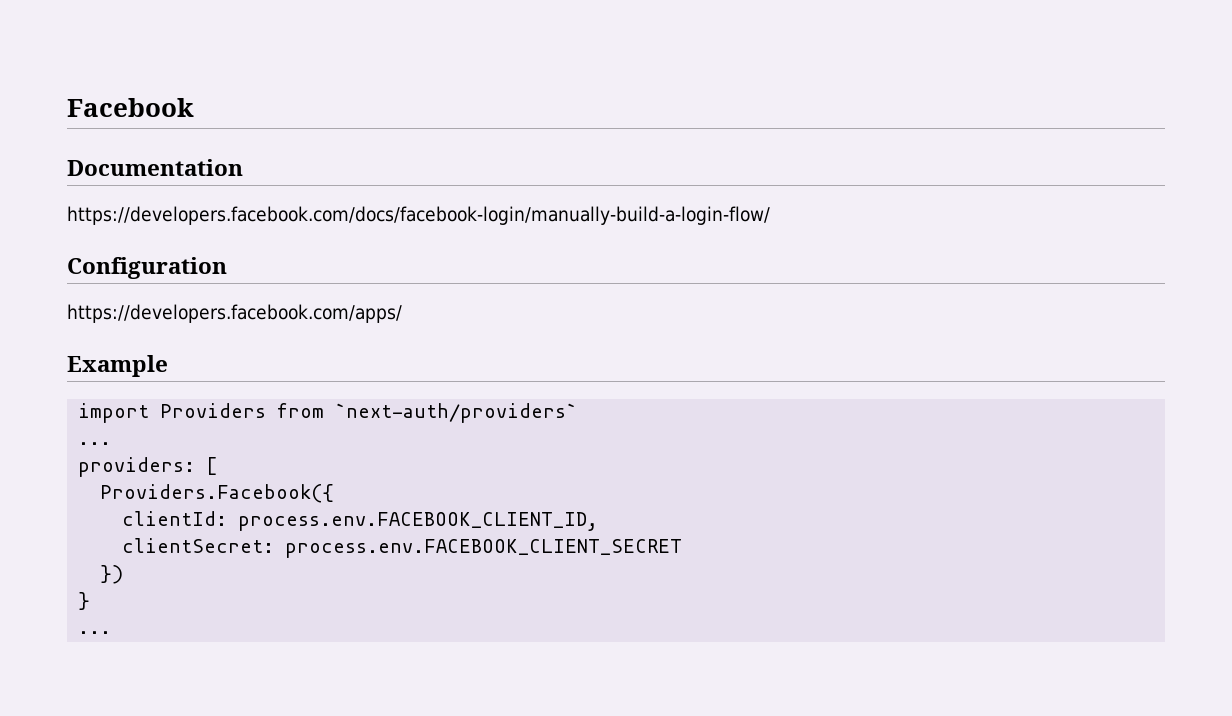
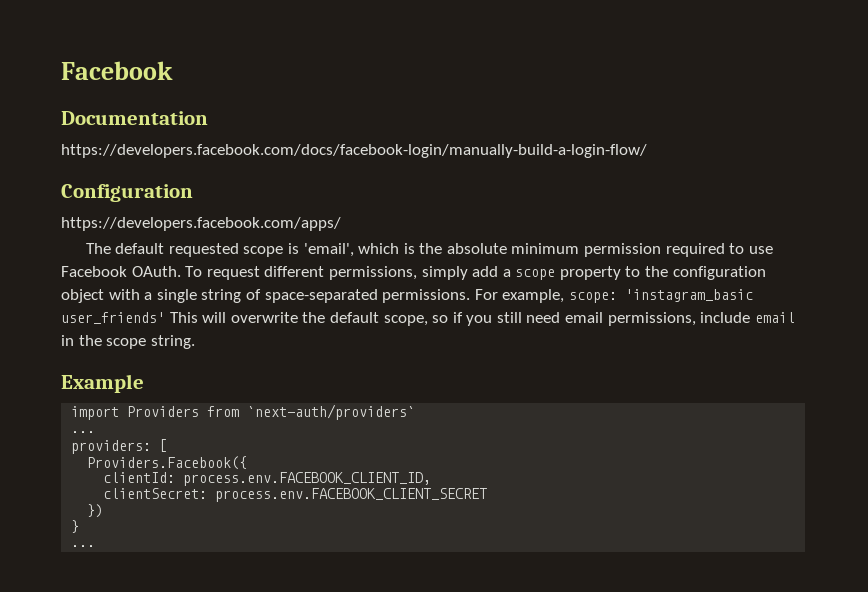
+ The default requested scope is 'email', which is the absolute minimum permission required to use Facebook OAuth. To request different permissions, simply add a scope property to the configuration object with a single string of space-separated permissions. For example, scope: 'instagram_basic user_friends' This will overwrite the default scope, so if you still need email permissions, include email in the scope string.

